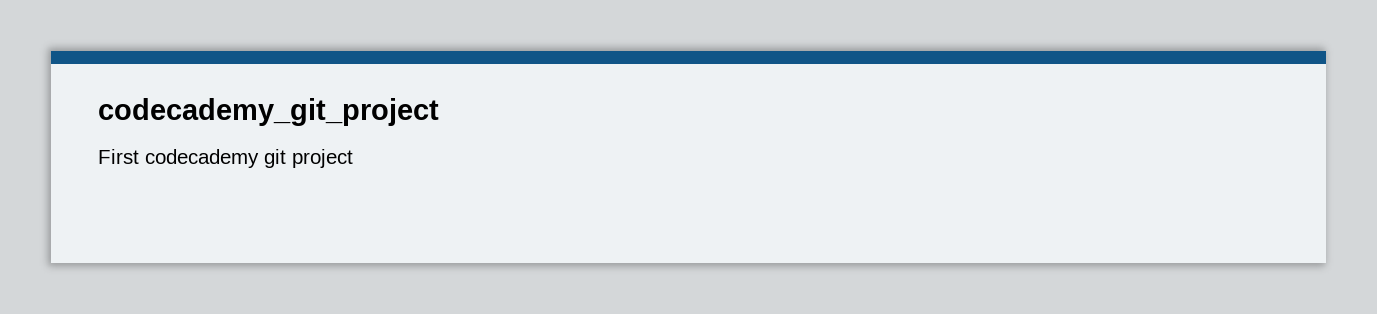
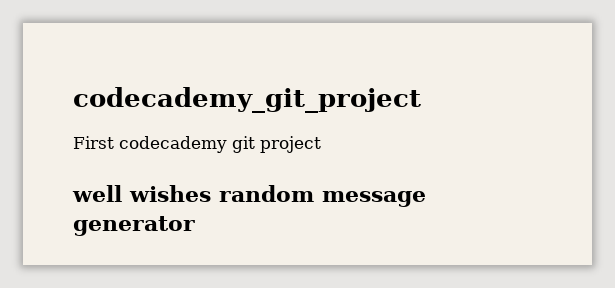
+ well wishes random message generator

